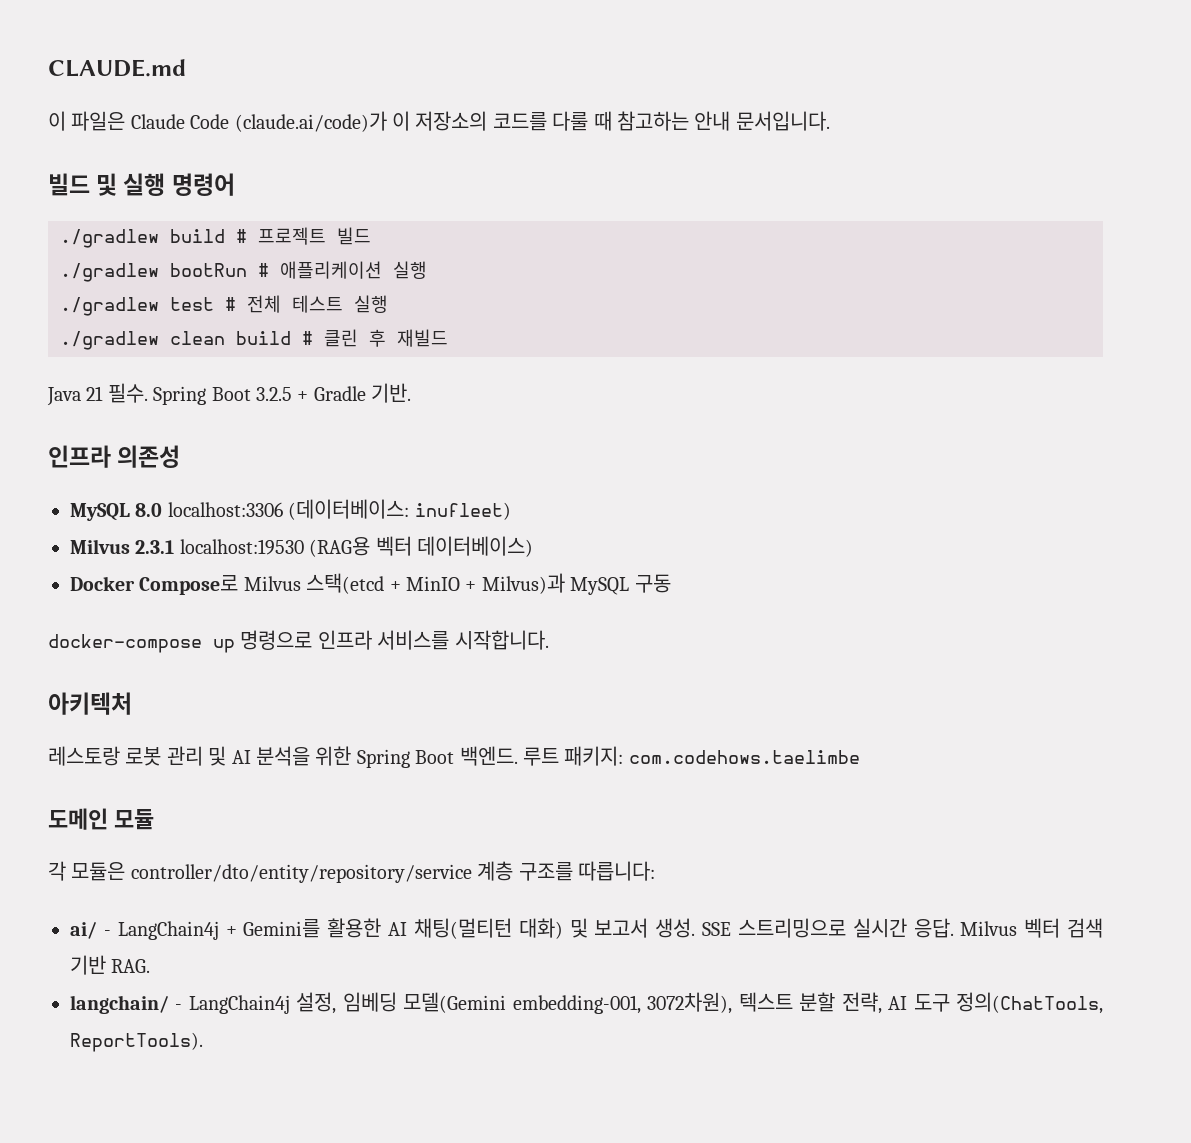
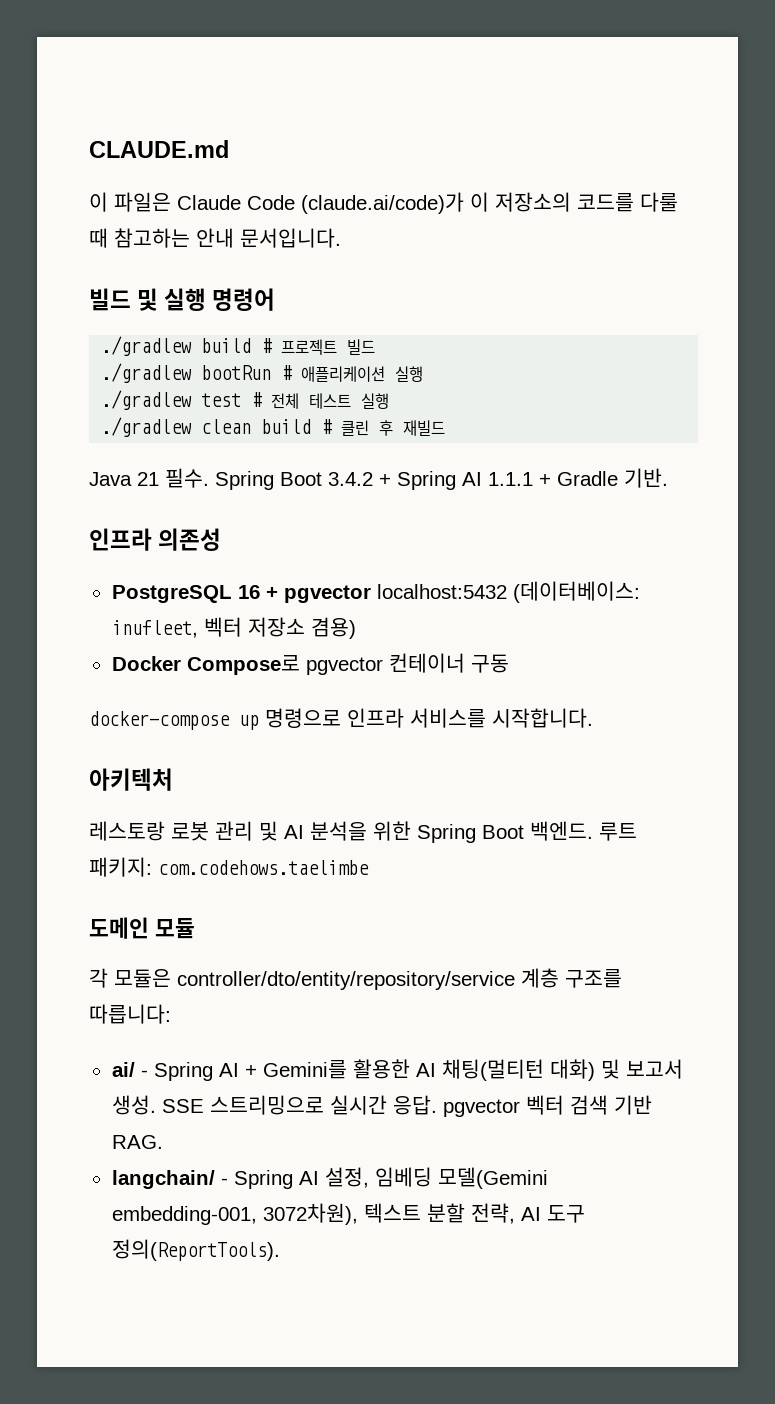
- Spring Boot 3.2.5 + Gradle 기반.
+ Spring Boot 3.4.2 + Spring AI 1.1.1 + Gradle 기반.
- MySQL 8.0 localhost:3306 (데이터베이스: inufleet)
- Milvus 2.3.1 localhost:19530 (RAG용 벡터 데이터베이스)
- Docker Compose로 Milvus 스택(etcd + MinIO + Milvus)과 MySQL 구동
+ PostgreSQL 16 + pgvector localhost:5432 (데이터베이스: inufleet, 벡터 저장소 겸용)
+ Docker Compose로 pgvector 컨테이너 구동
- ai/ - LangChain4j + Gemini를 활용한 AI 채팅(멀티턴 대화) 및 보고서 생성.
+ ai/ - Spring AI + Gemini를 활용한 AI 채팅(멀티턴 대화) 및 보고서 생성.
- SSE 스트리밍으로 실시간 응답. Milvus 벡터 검색 기반 RAG.
+ SSE 스트리밍으로 실시간 응답. pgvector 벡터 검색 기반 RAG.
- langchain/ - LangChain4j 설정, 임베딩 모델(Gemini embedding-001, 3072차원), 텍스트 분할 전략, AI 도구 정의(ChatTools, ReportTools).
+ langchain/ - Spring AI 설정, 임베딩 모델(Gemini embedding-001, 3072차원), 텍스트 분할 전략, AI 도구 정의(ReportTools).

